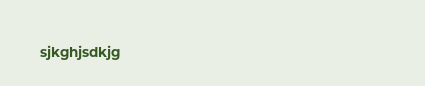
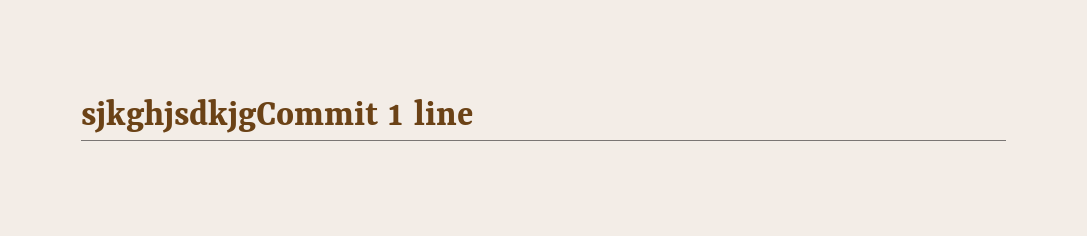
- sjkghjsdkjg
+ sjkghjsdkjgCommit 1 line

